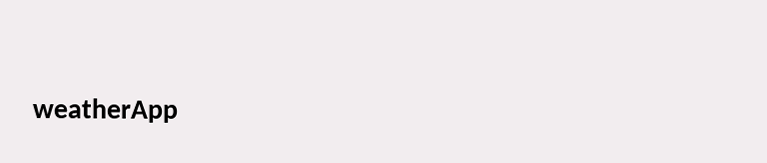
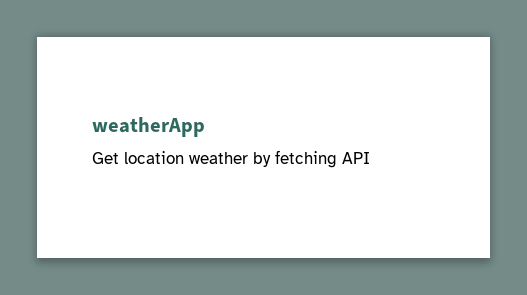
+ Get location weather by fetching API

